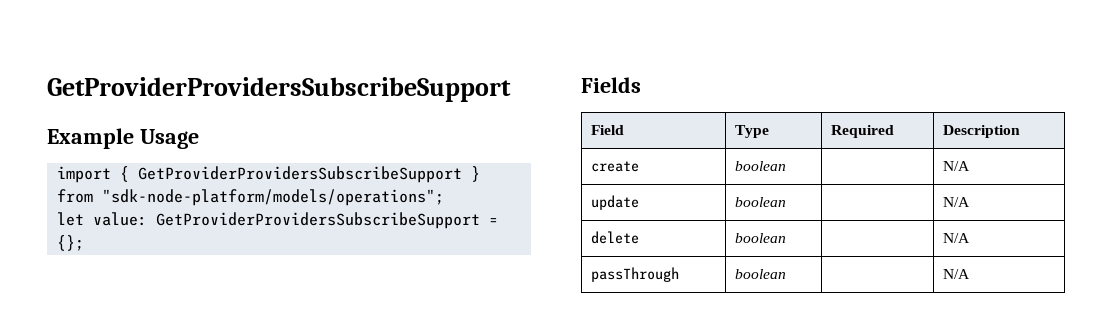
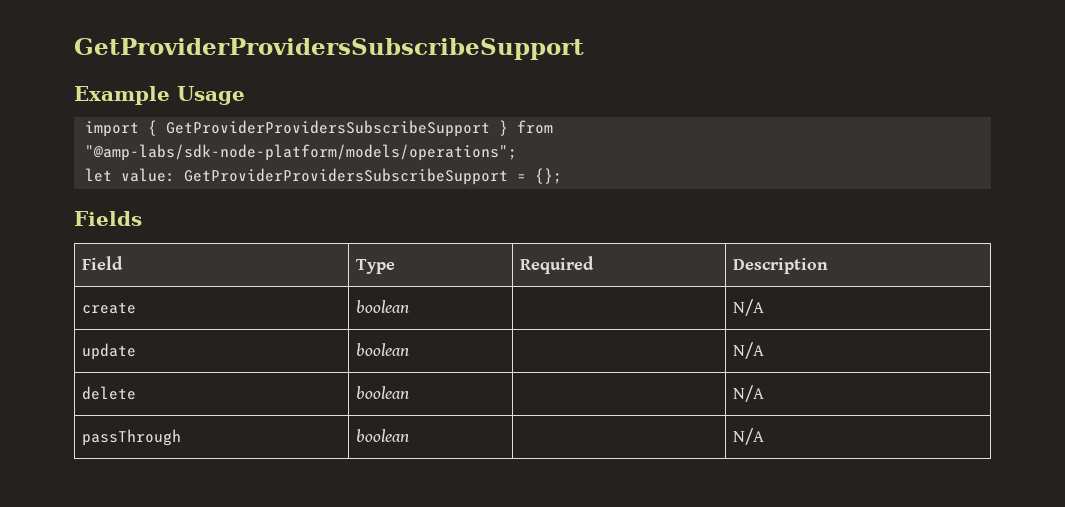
- import { GetProviderProvidersSubscribeSupport } from "sdk-node-platform/models/operations";
+ import { GetProviderProvidersSubscribeSupport } from "@amp-labs/sdk-node-platform/models/operations";

